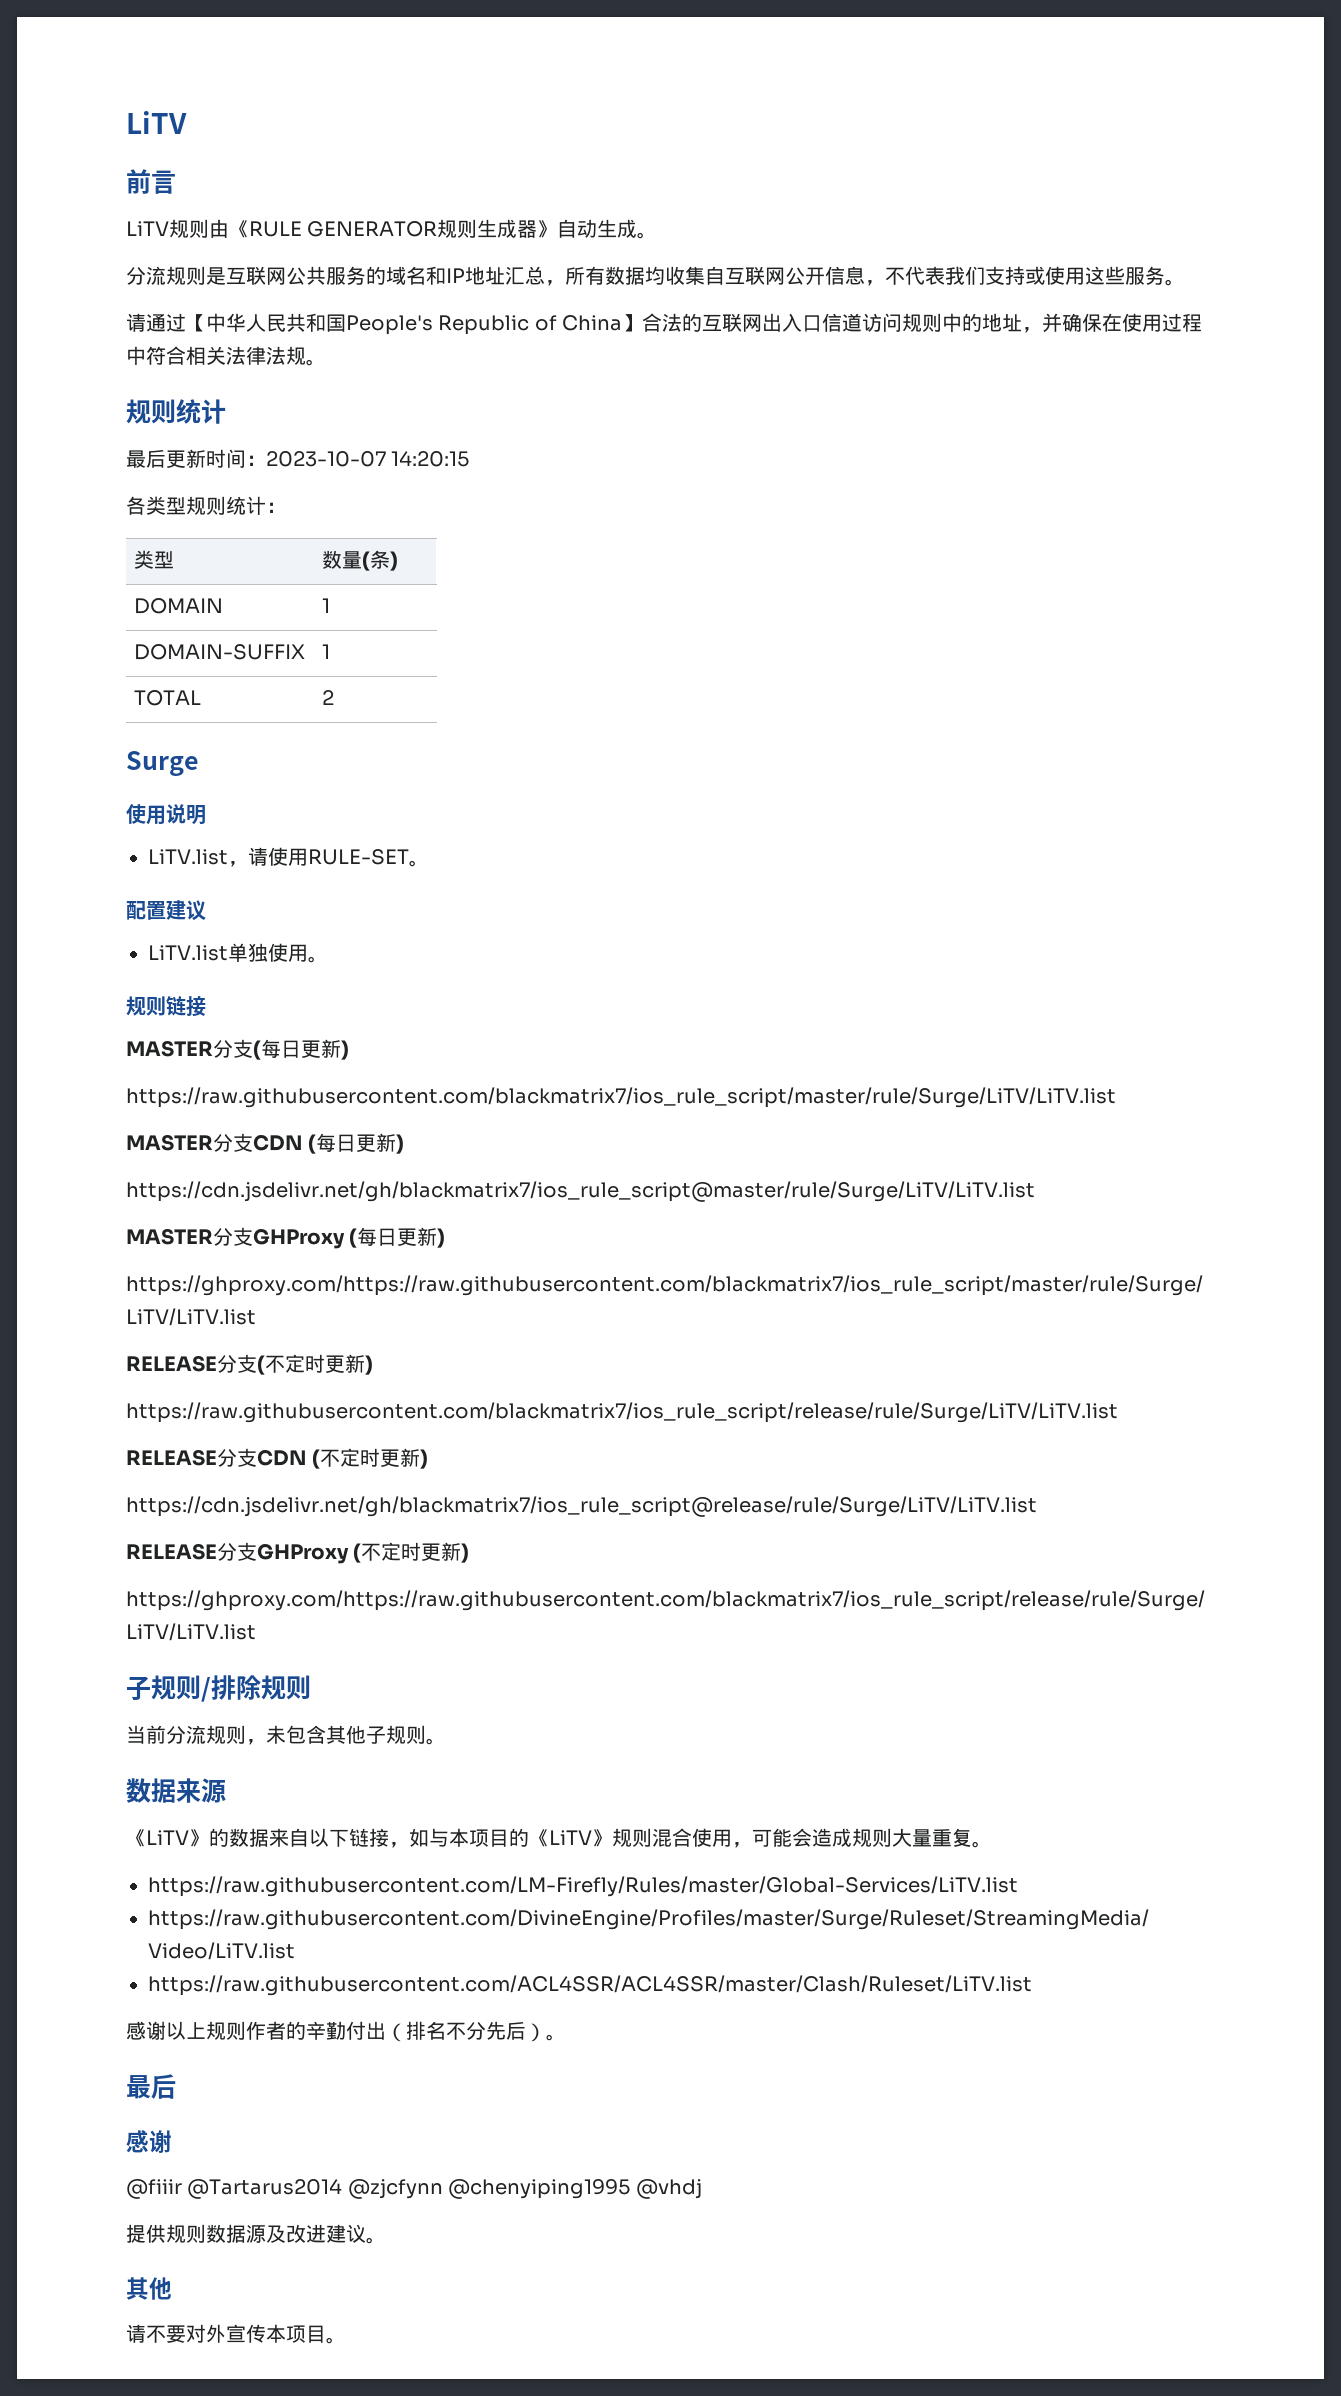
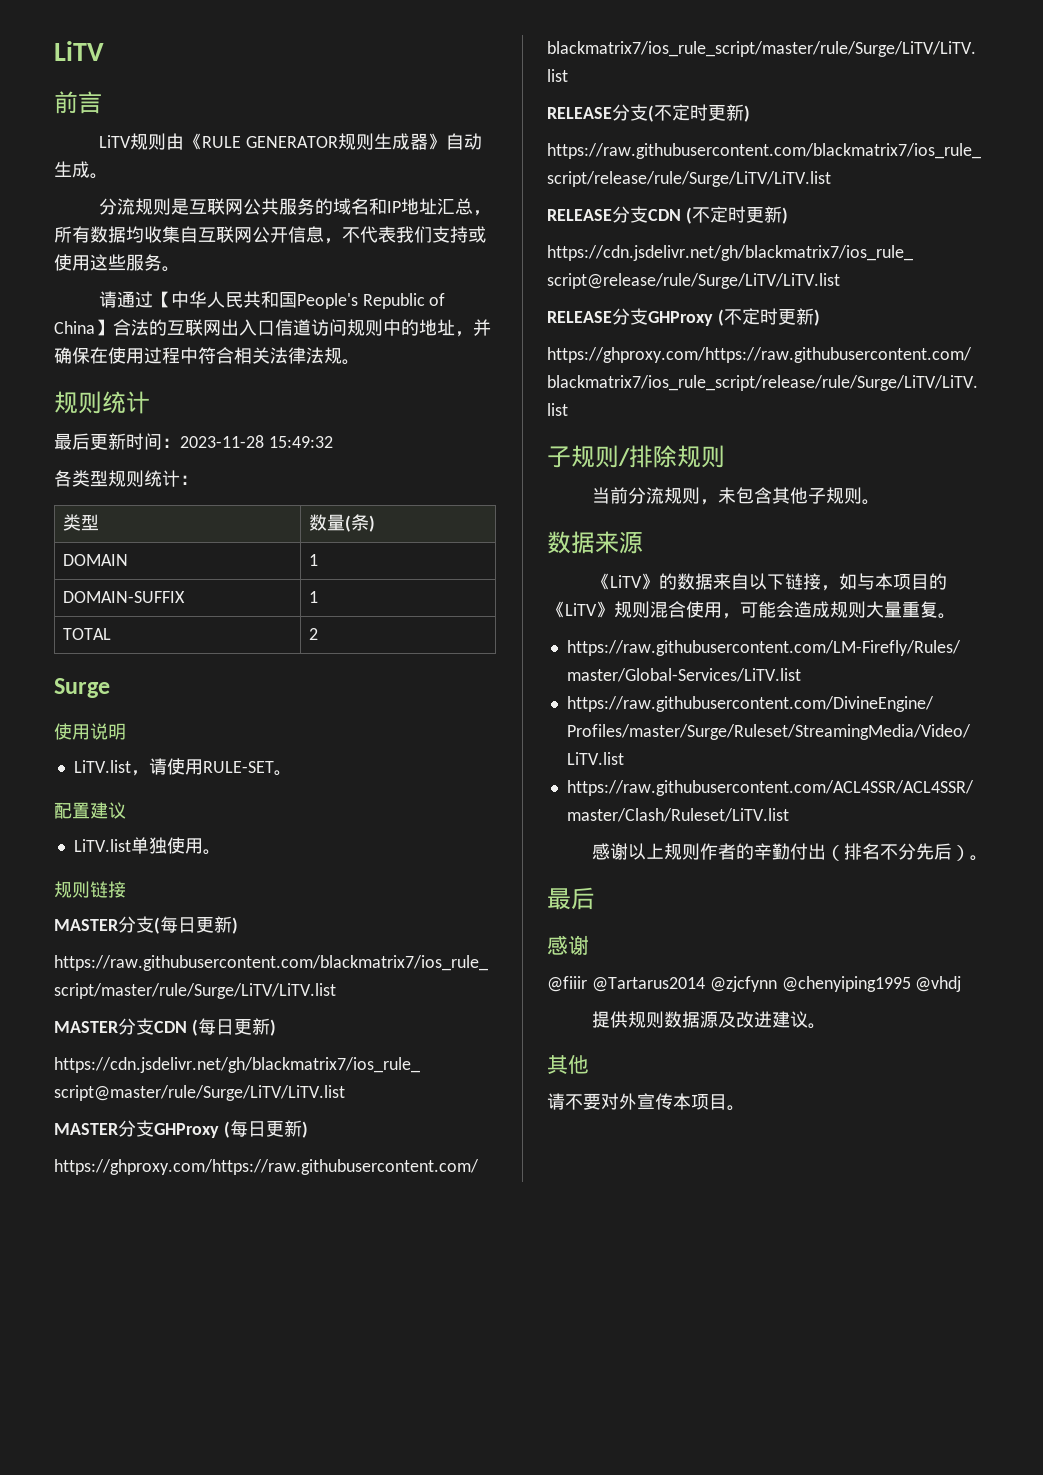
- 最后更新时间：2023-10-07 14:20:15
+ 最后更新时间：2023-11-28 15:49:32

